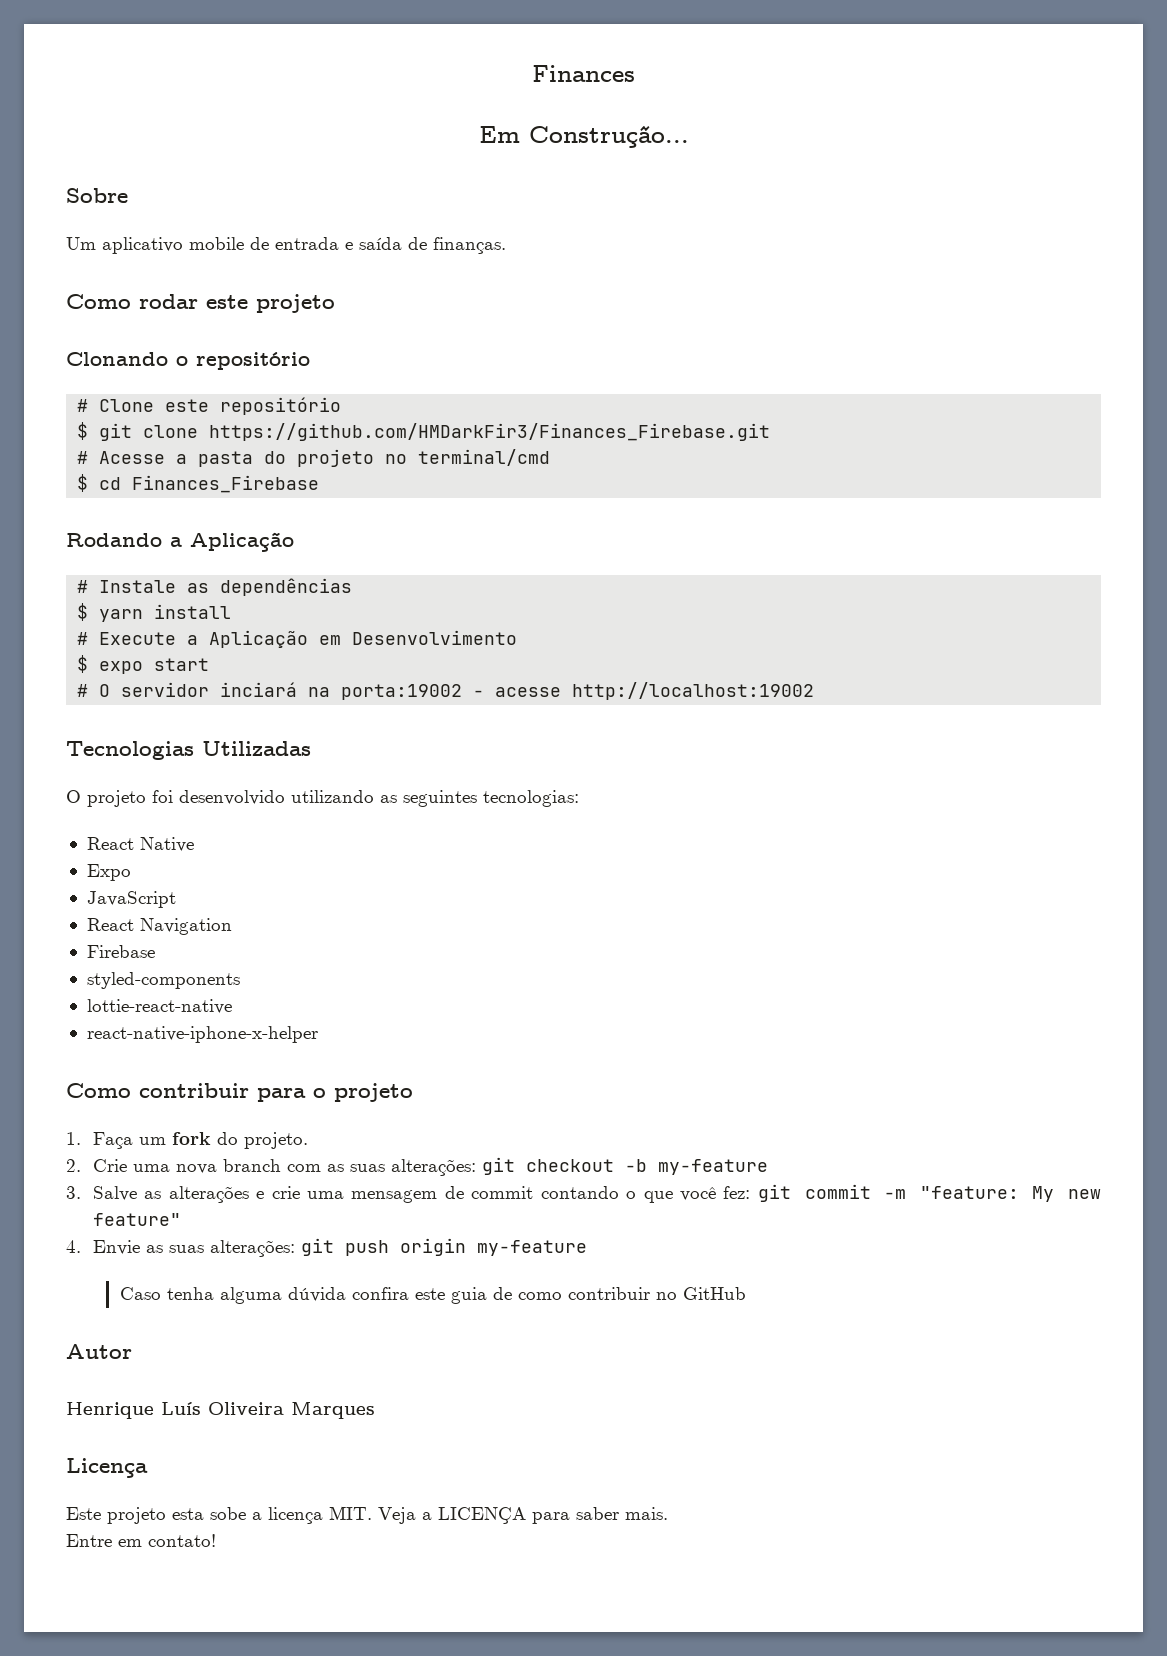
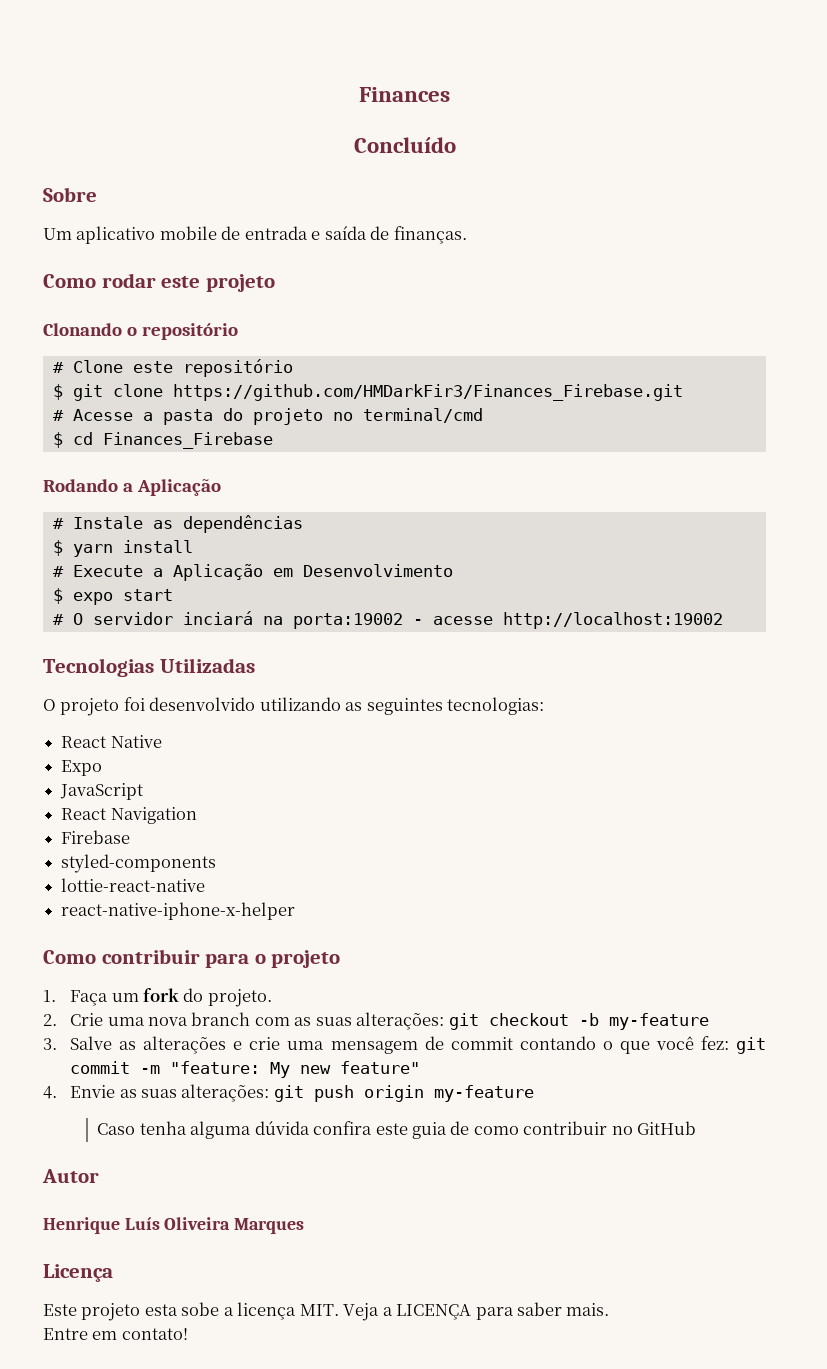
- Em Construção...
+ Concluído

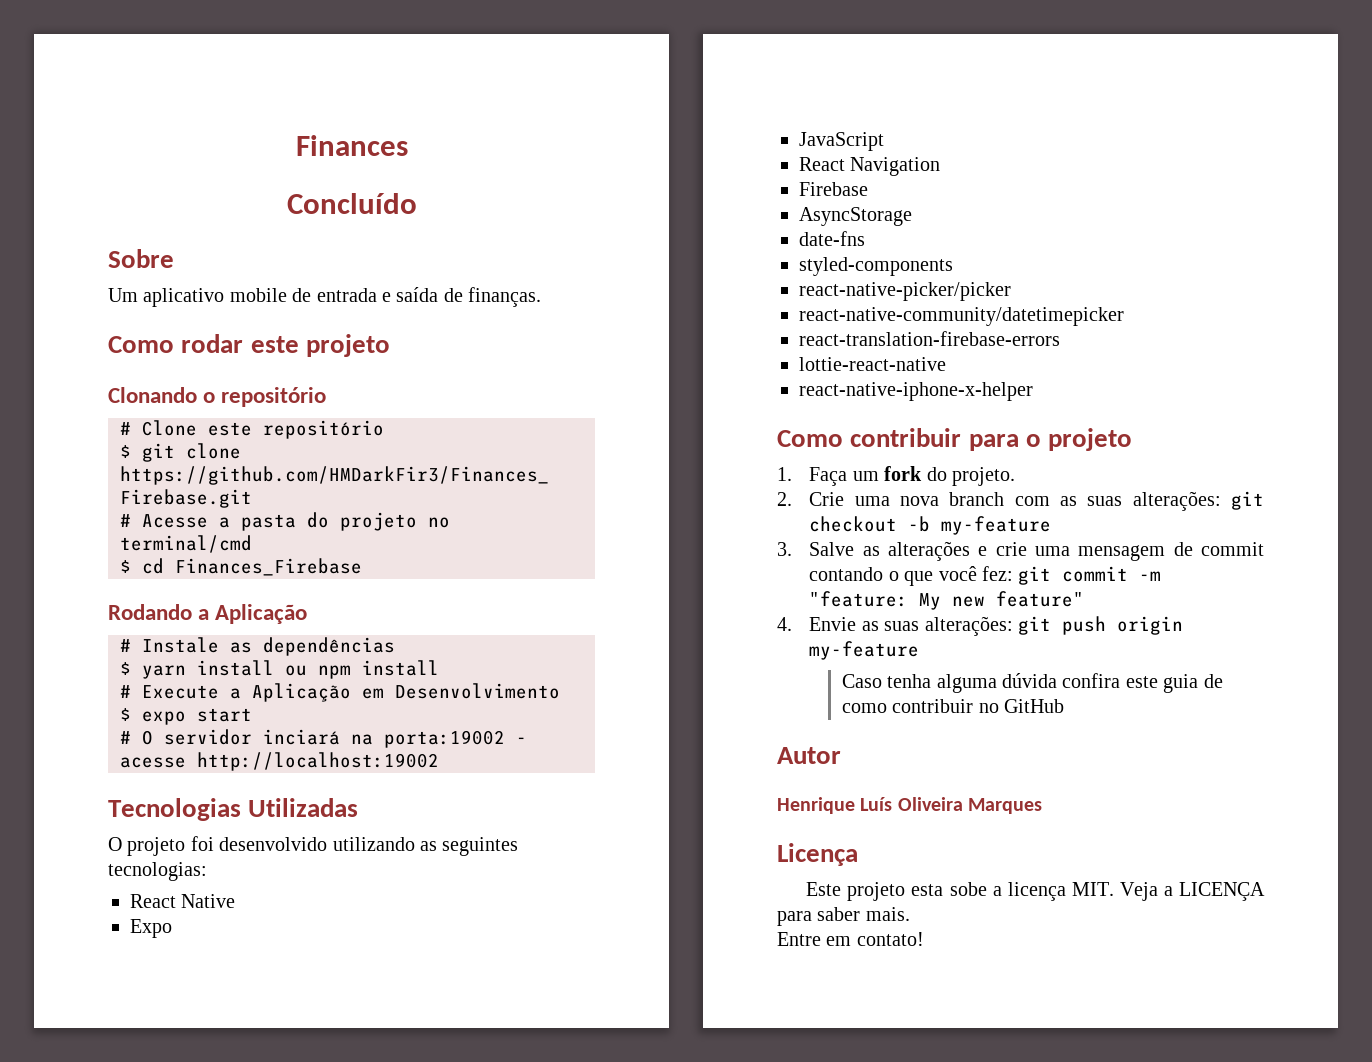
- $ yarn install
+ $ yarn install ou npm install
+ AsyncStorage
+ date-fns
+ react-native-picker/picker
+ react-native-community/datetimepicker
+ react-translation-firebase-errors

